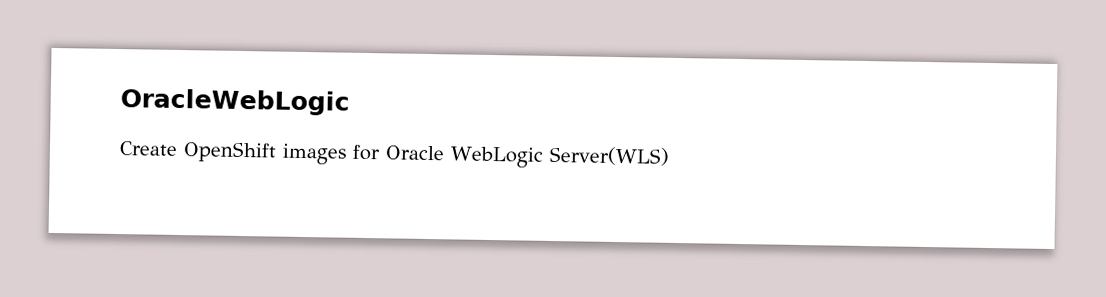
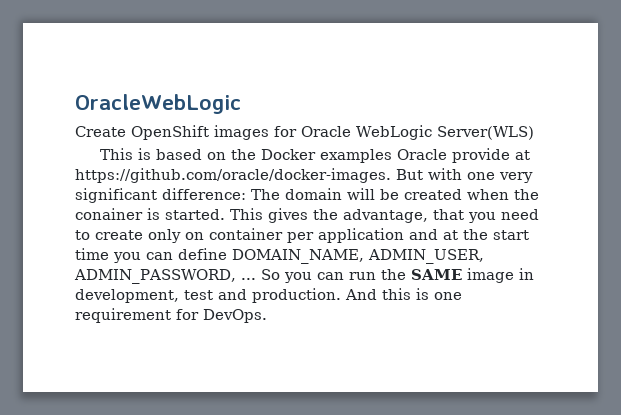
+ This is based on the Docker examples Oracle provide at https://github.com/oracle/docker-images. But with one very significant difference: The domain will be created when the conainer is started. This gives the advantage, that you need to create only on container per application and at the start time you can define DOMAIN_NAME, ADMIN_USER, ADMIN_PASSWORD, ... So you can run the SAME image in development, test and production. And this is one requirement for DevOps.

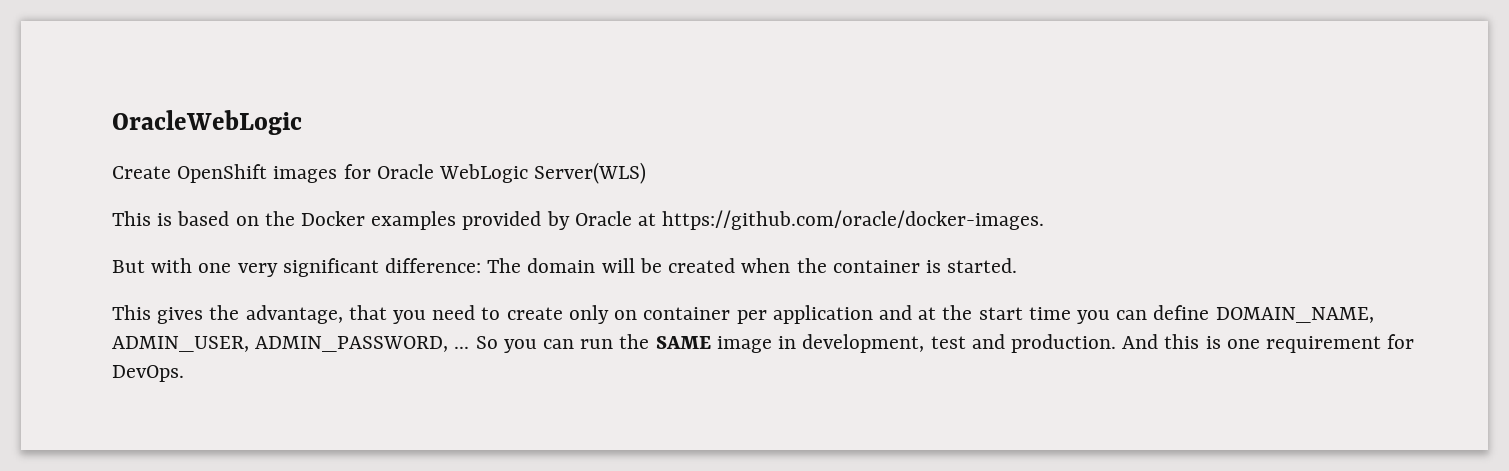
- This is based on the Docker examples Oracle provide at https://github.com/oracle/docker-images. But with one very significant difference: The domain will be created when the conainer is started. This gives the advantage, that you need to create only on container per application and at the start time you can define DOMAIN_NAME, ADMIN_USER, ADMIN_PASSWORD, ...
+ This is based on the Docker examples provided by Oracle at https://github.com/oracle/docker-images.
+ But with one very significant difference: The domain will be created when the container is started.
+ This gives the advantage, that you need to create only on container per application and at the start time you can define DOMAIN_NAME, ADMIN_USER, ADMIN_PASSWORD, ...

